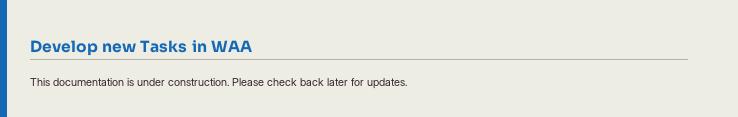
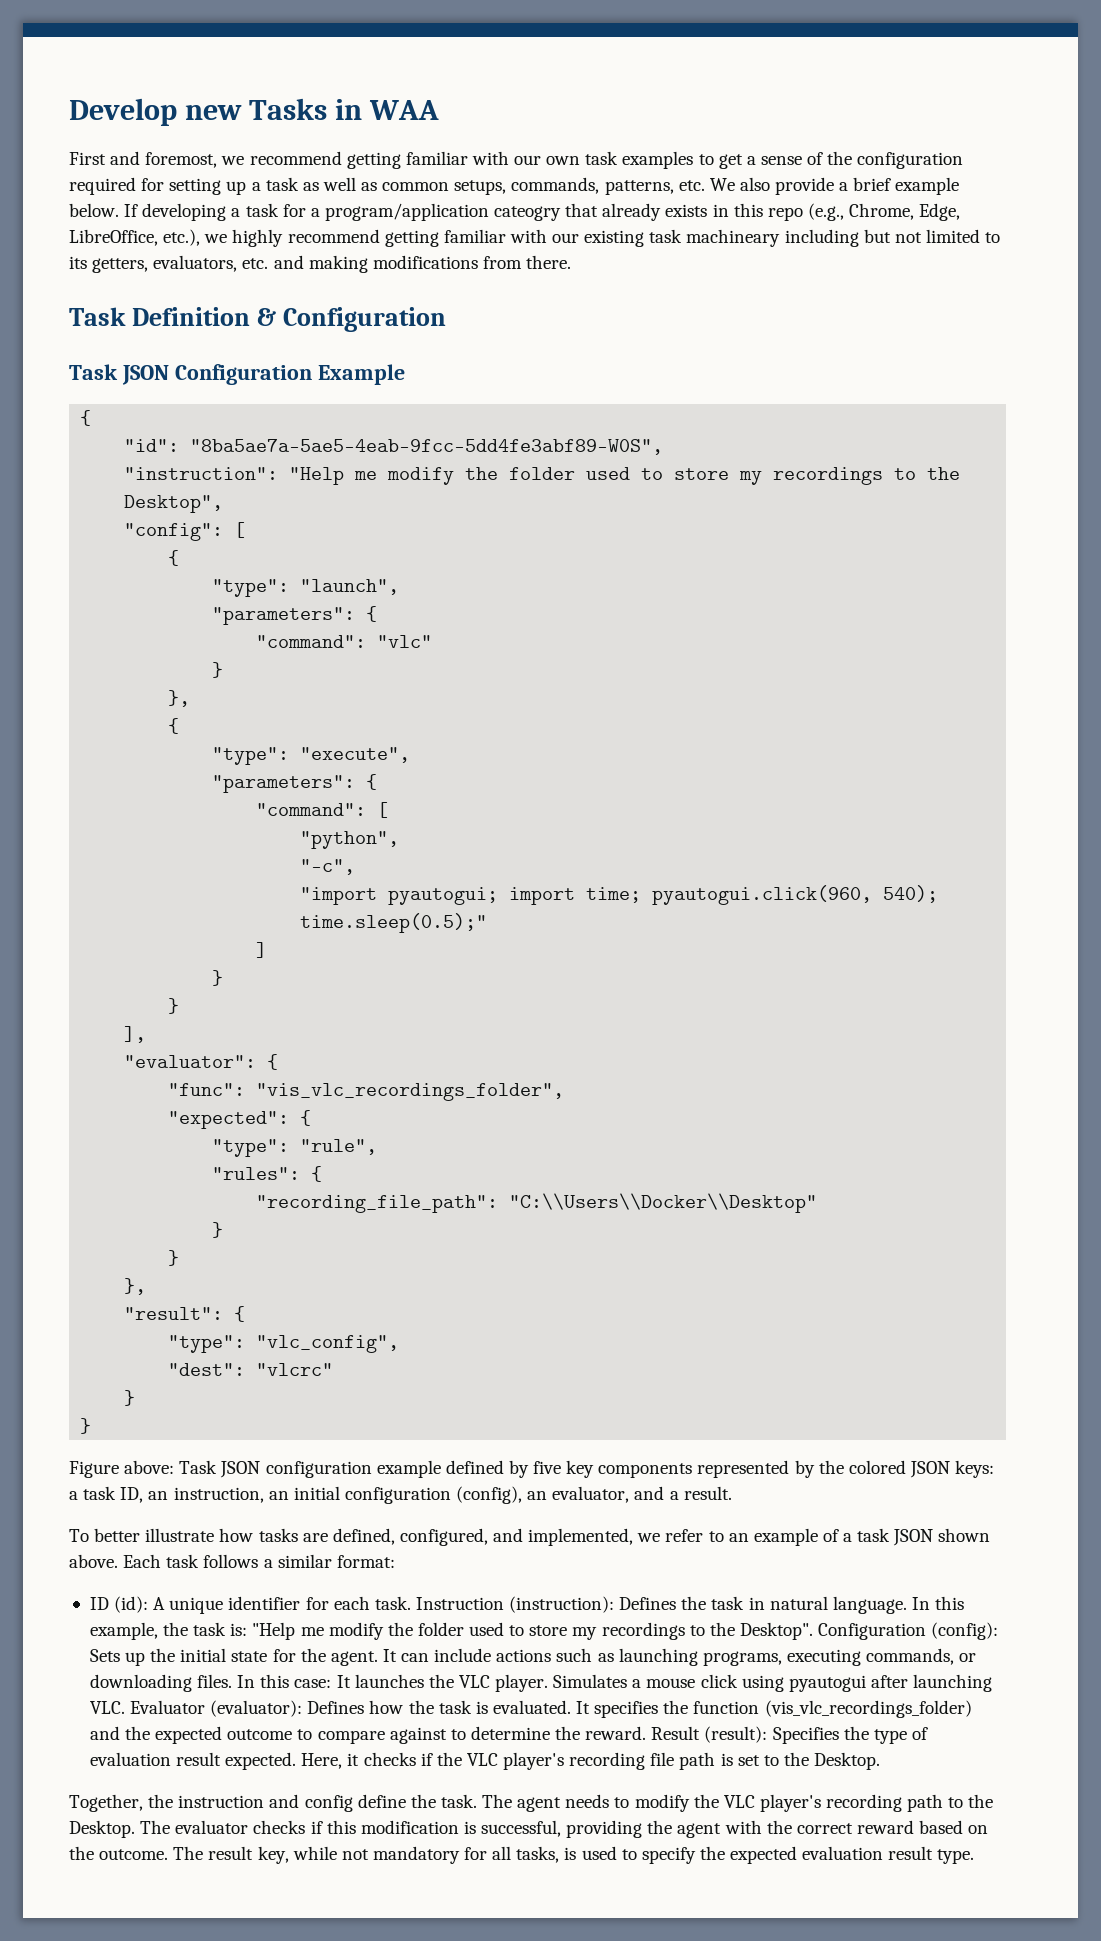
- This documentation is under construction. Please check back later for updates.
+ First and foremost, we recommend getting familiar with our own task examples to get a sense of the configuration required for setting up a task as well as common setups, commands, patterns, etc. We also provide a brief example below. If developing a task for a program/application cateogry that already exists in this repo (e.g., Chrome, Edge, LibreOffice, etc.), we highly recommend getting familiar with our existing task machineary including but not limited to its getters, evaluators, etc. and making modifications from there.
+ Task Definition & Configuration
+ Task JSON Configuration Example
+ {
+ "id": "8ba5ae7a-5ae5-4eab-9fcc-5dd4fe3abf89-W0S",
+ "instruction": "Help me modify the folder used to store my recordings to the Desktop",
+ "config": [
+ {
+ "type": "launch",
+ "parameters": {
+ "command": "vlc"
+ }
+ },
+ {
+ "type": "execute",
+ "parameters": {
+ "command": [
+ "python",
+ "-c",
+ "import pyautogui; import time; pyautogui.click(960, 540); time.sleep(0.5);"
+ ]
+ }
+ }
+ ],
+ "evaluator": {
+ "func": "vis_vlc_recordings_folder",
+ "expected": {
+ "type": "rule",
+ "rules": {
+ "recording_file_path": "C:\\Users\\Docker\\Desktop"
+ }
+ }
+ },
+ "result": {
+ "type": "vlc_config",
+ "dest": "vlcrc"
+ }
+ }
+ Figure above: Task JSON configuration example defined by five key components represented by the colored JSON keys: a task ID, an instruction, an initial configuration (config), an evaluator, and a result.
+ To better illustrate how tasks are defined, configured, and implemented, we refer to an example of a task JSON shown above. Each task follows a similar format:
+ ID (id): A unique identifier for each task. Instruction (instruction): Defines the task in natural language. In this example, the task is: "Help me modify the folder used to store my recordings to the Desktop". Configuration (config): Sets up the initial state for the agent. It can include actions such as launching programs, executing commands, or downloading files. In this case: It launches the VLC player. Simulates a mouse click using pyautogui after launching VLC. Evaluator (evaluator): Defines how the task is evaluated. It specifies the function (vis_vlc_recordings_folder) and the expected outcome to compare against to determine the reward. Result (result): Specifies the type of evaluation result expected. Here, it checks if the VLC player's recording file path is set to the Desktop.
+ Together, the instruction and config define the task. The agent needs to modify the VLC player's recording path to the Desktop. The evaluator checks if this modification is successful, providing the agent with the correct reward based on the outcome. The result key, while not mandatory for all tasks, is used to specify the expected evaluation result type.

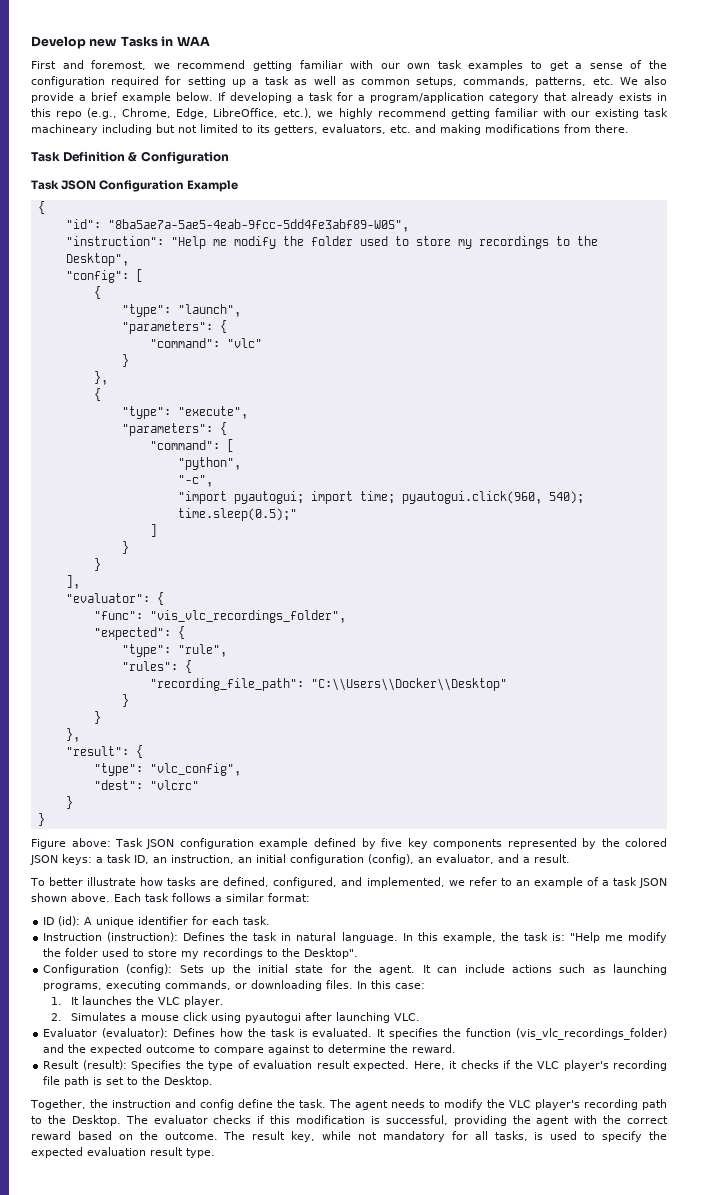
- If developing a task for a program/application cateogry that already exists in this repo (e.g., Chrome, Edge, LibreOffice, etc.), we highly recommend getting familiar with our existing task machineary including but not limited to its getters, evaluators, etc. and making modifications from there.
+ If developing a task for a program/application category that already exists in this repo (e.g., Chrome, Edge, LibreOffice, etc.), we highly recommend getting familiar with our existing task machineary including but not limited to its getters, evaluators, etc. and making modifications from there.
- ID (id): A unique identifier for each task. Instruction (instruction): Defines the task in natural language.
+ ID (id): A unique identifier for each task.
+ Instruction (instruction): Defines the task in natural language.
- In this example, the task is: "Help me modify the folder used to store my recordings to the Desktop". Configuration (config): Sets up the initial state for the agent.
+ In this example, the task is: "Help me modify the folder used to store my recordings to the Desktop".
+ Configuration (config): Sets up the initial state for the agent.
- In this case: It launches the VLC player. Simulates a mouse click using pyautogui after launching VLC. Evaluator (evaluator): Defines how the task is evaluated.
+ In this case:
+ 1. It launches the VLC player.
+ 2. Simulates a mouse click using pyautogui after launching VLC.
+ Evaluator (evaluator): Defines how the task is evaluated.
- It specifies the function (vis_vlc_recordings_folder) and the expected outcome to compare against to determine the reward. Result (result): Specifies the type of evaluation result expected.
+ It specifies the function (vis_vlc_recordings_folder) and the expected outcome to compare against to determine the reward.
+ Result (result): Specifies the type of evaluation result expected.

